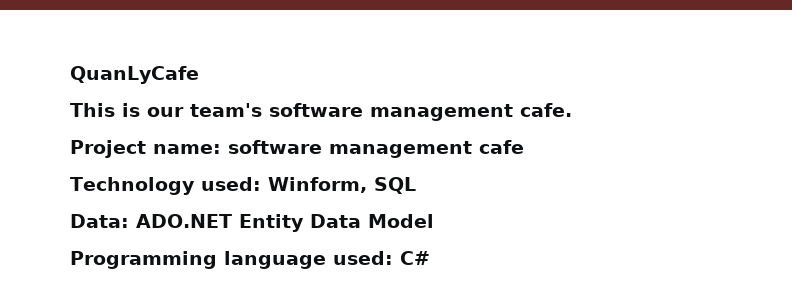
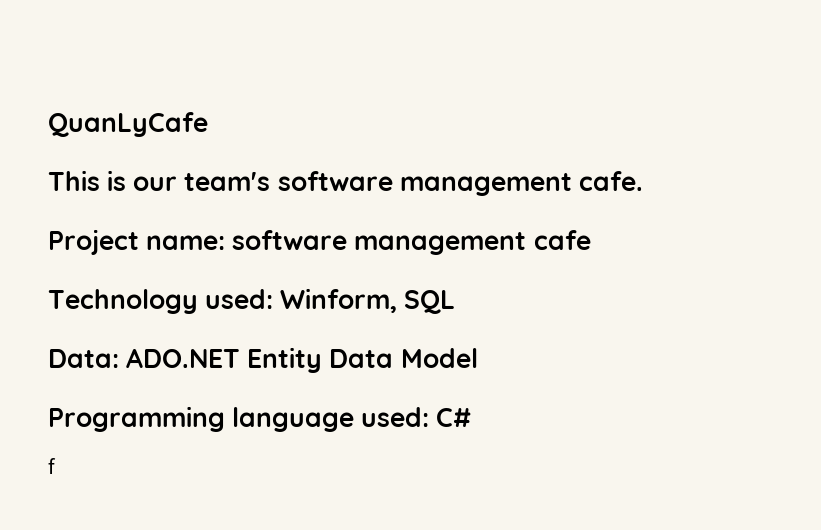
+ f

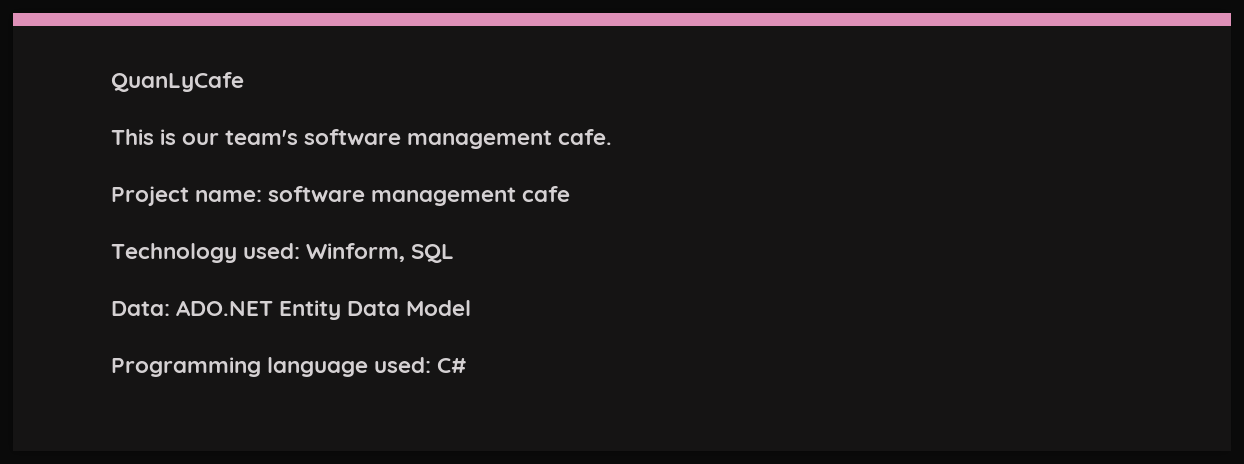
- f

